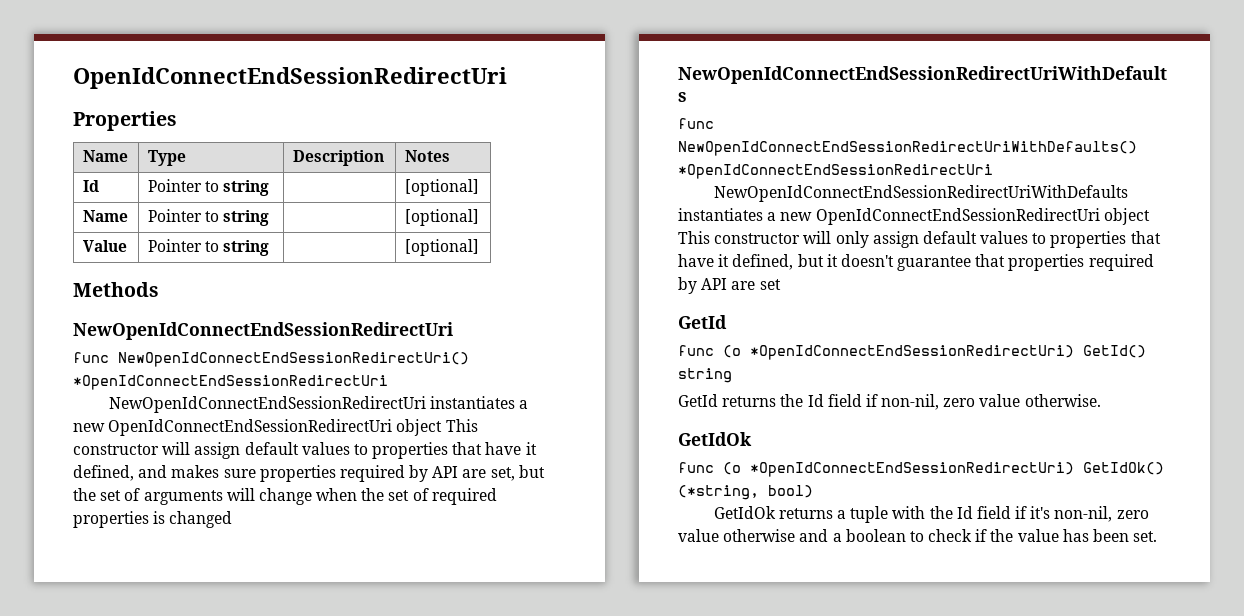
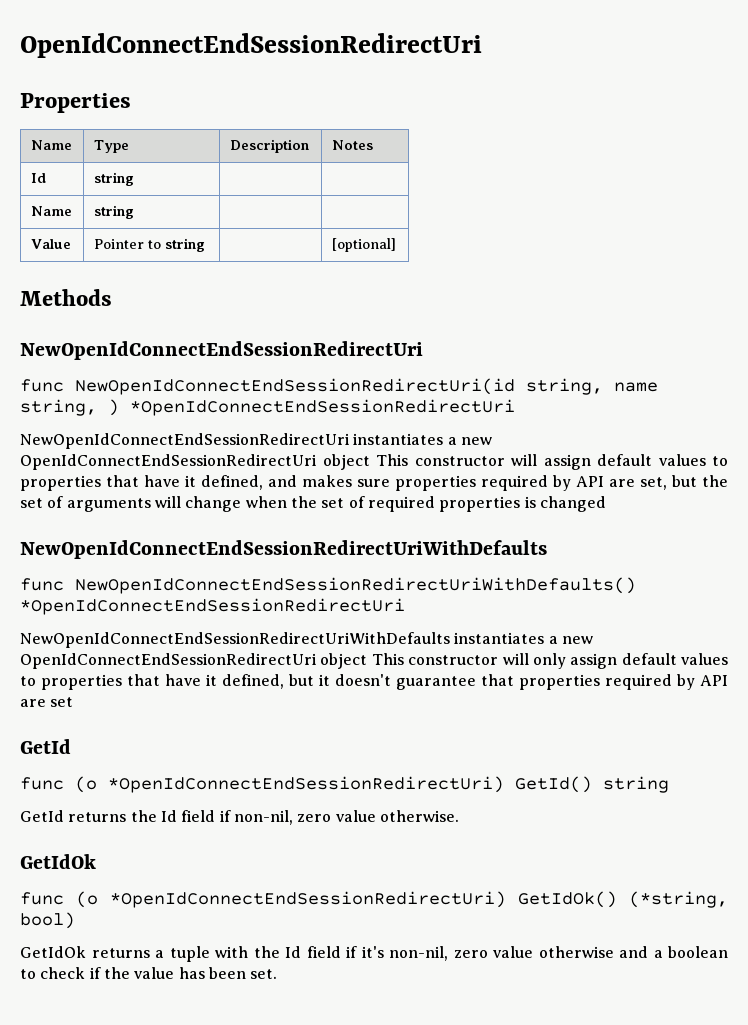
- Id | Pointer to string | | [optional]
- Name | Pointer to string | | [optional]
+ Id | string | |
+ Name | string | |
- func NewOpenIdConnectEndSessionRedirectUri() *OpenIdConnectEndSessionRedirectUri
+ func NewOpenIdConnectEndSessionRedirectUri(id string, name string, ) *OpenIdConnectEndSessionRedirectUri

